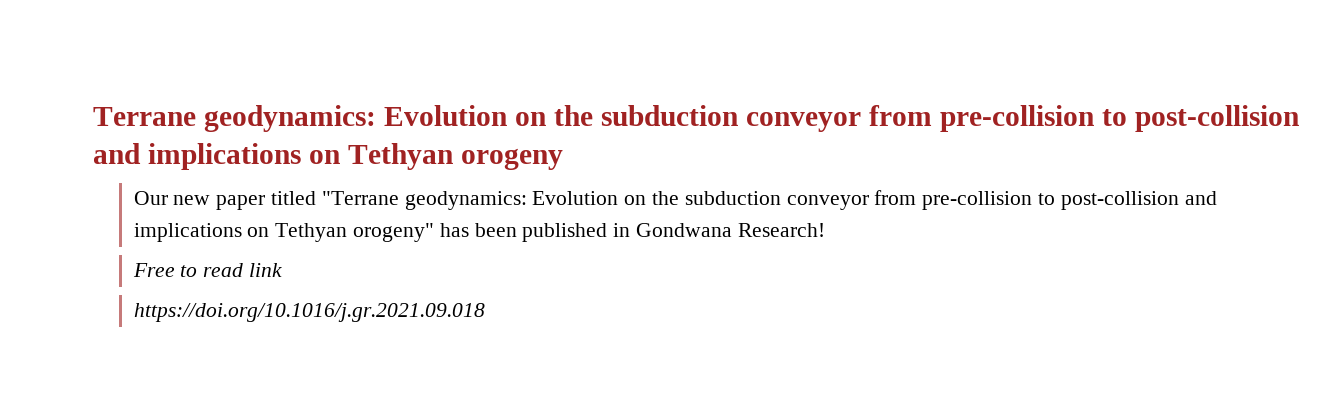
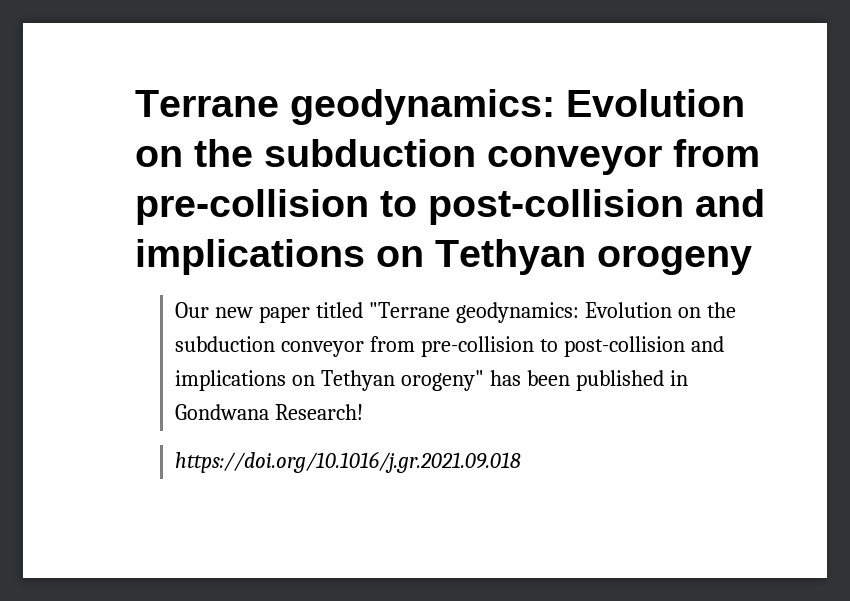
- Free to read link

